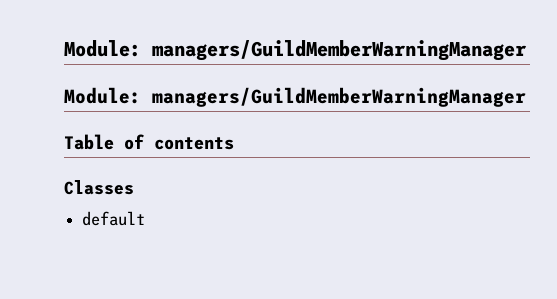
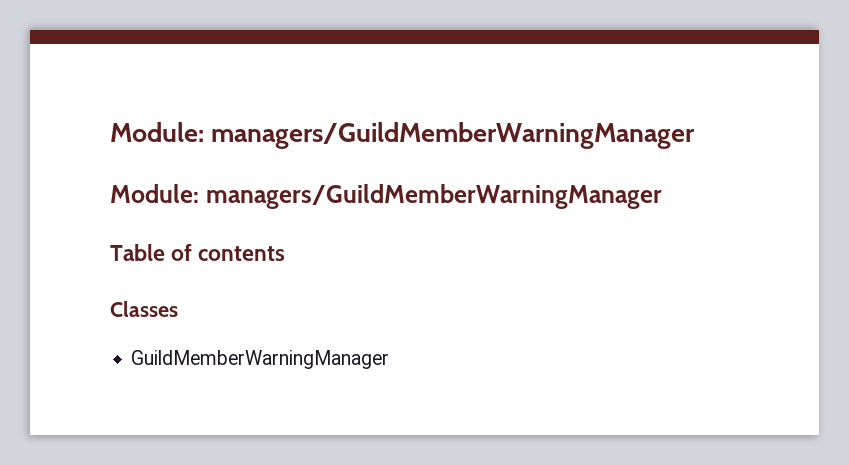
- default
+ GuildMemberWarningManager

